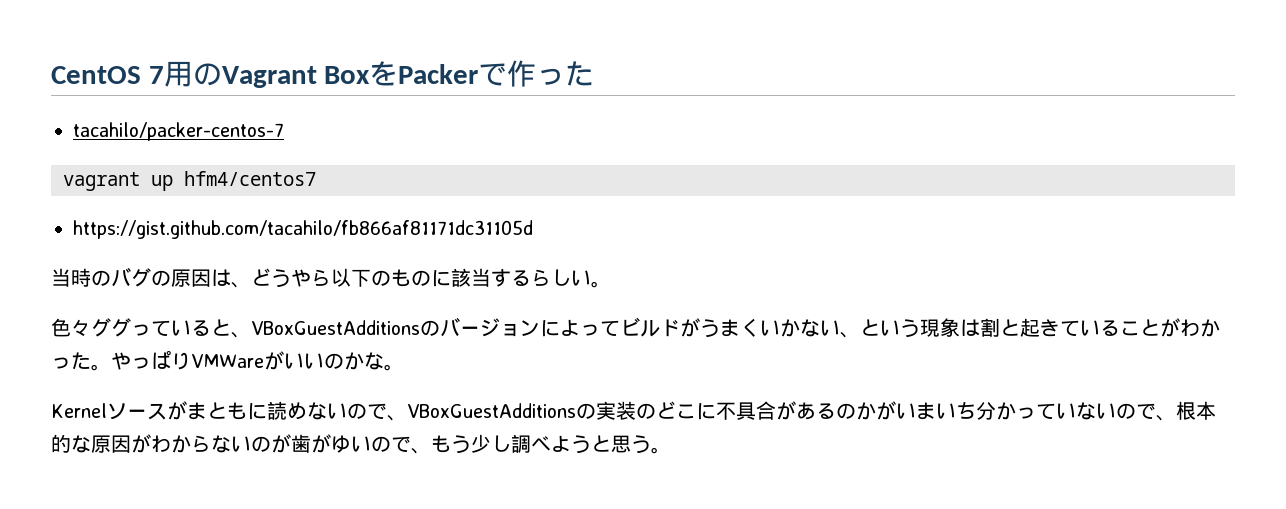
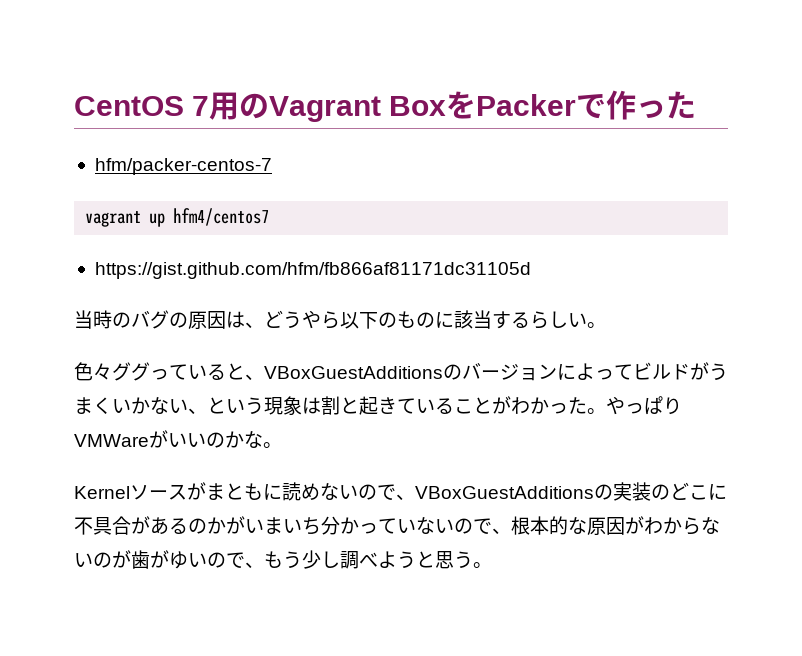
- tacahilo/packer-centos-7
+ hfm/packer-centos-7
- https://gist.github.com/tacahilo/fb866af81171dc31105d
+ https://gist.github.com/hfm/fb866af81171dc31105d

